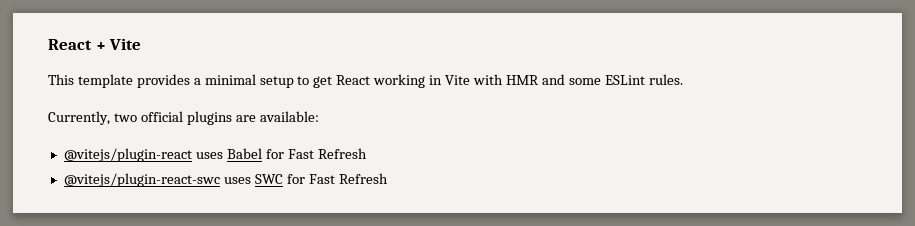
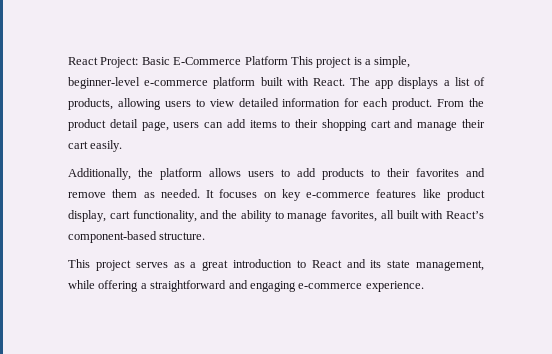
- React + Vite
- This template provides a minimal setup to get React working in Vite with HMR and some ESLint rules.
- Currently, two official plugins are available:
- @vitejs/plugin-react uses Babel for Fast Refresh
- @vitejs/plugin-react-swc uses SWC for Fast Refresh
+ React Project: Basic E-Commerce Platform This project is a simple, beginner-level e-commerce platform built with React. The app displays a list of products, allowing users to view detailed information for each product. From the product detail page, users can add items to their shopping cart and manage their cart easily.
+ Additionally, the platform allows users to add products to their favorites and remove them as needed. It focuses on key e-commerce features like product display, cart functionality, and the ability to manage favorites, all built with React’s component-based structure.
+ This project serves as a great introduction to React and its state management, while offering a straightforward and engaging e-commerce experience.

